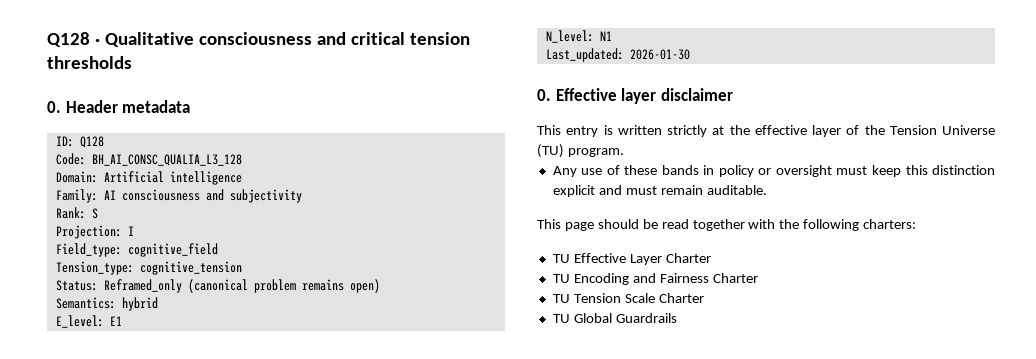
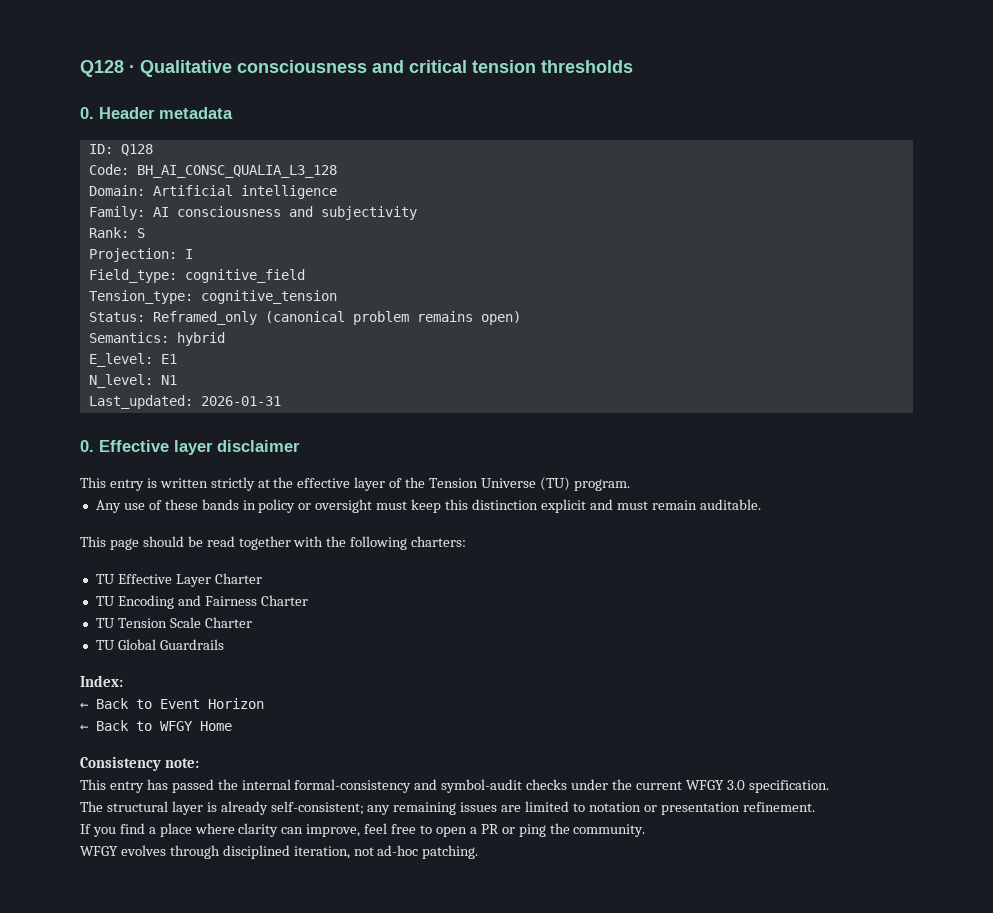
- Last_updated: 2026-01-30
+ Last_updated: 2026-01-31
+ Index:
+ ← Back to Event Horizon
+ ← Back to WFGY Home
+ Consistency note:
+ This entry has passed the internal formal-consistency and symbol-audit checks under the current WFGY 3.0 specification.
+ The structural layer is already self-consistent; any remaining issues are limited to notation or presentation refinement.
+ If you find a place where clarity can improve, feel free to open a PR or ping the community.
+ WFGY evolves through disciplined iteration, not ad-hoc patching.

